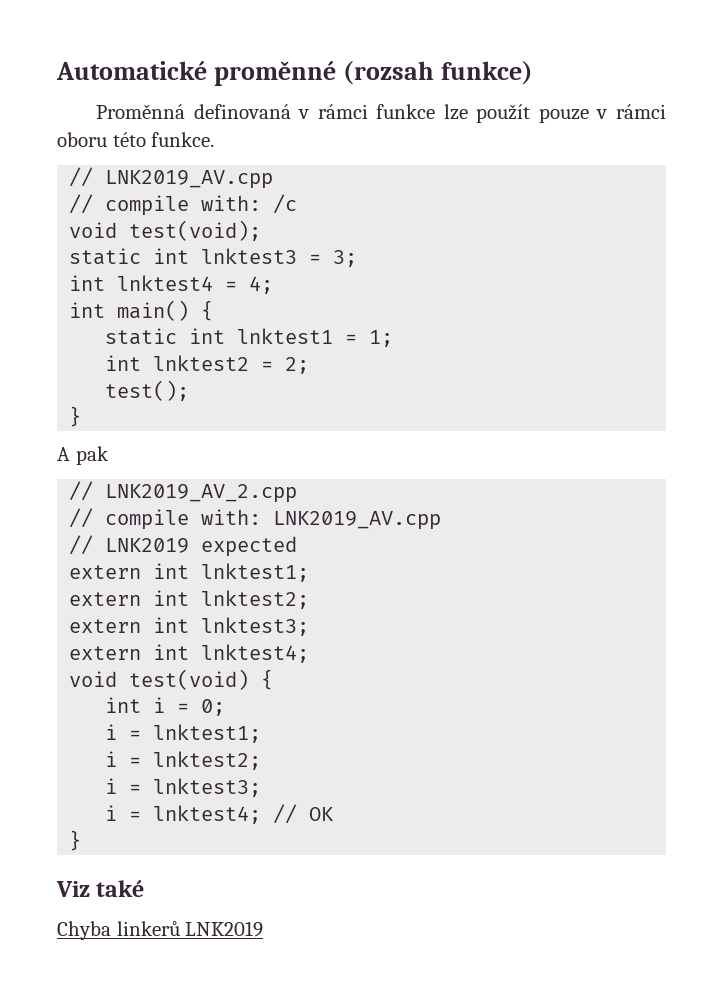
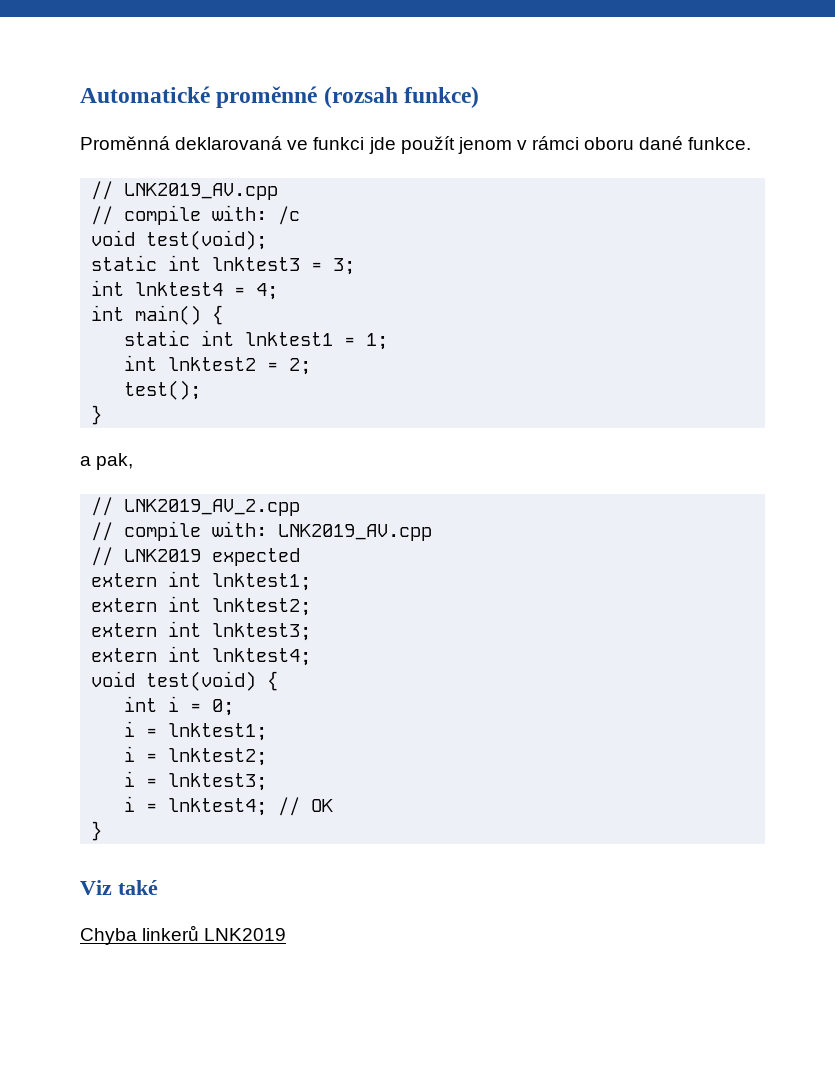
- Proměnná definovaná v rámci funkce lze použít pouze v rámci oboru této funkce.
+ Proměnná deklarovaná ve funkci jde použít jenom v rámci oboru dané funkce.
- A pak
+ a pak,

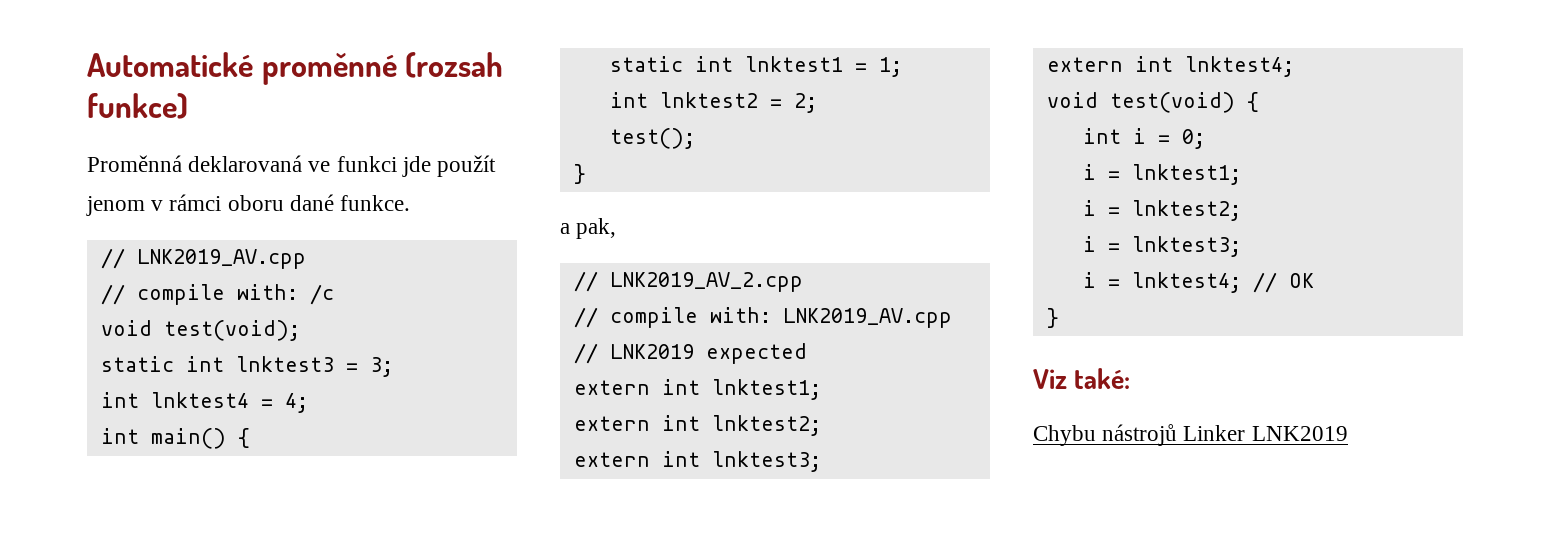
- Viz také
- Chyba linkerů LNK2019
+ Viz také:
+ Chybu nástrojů Linker LNK2019

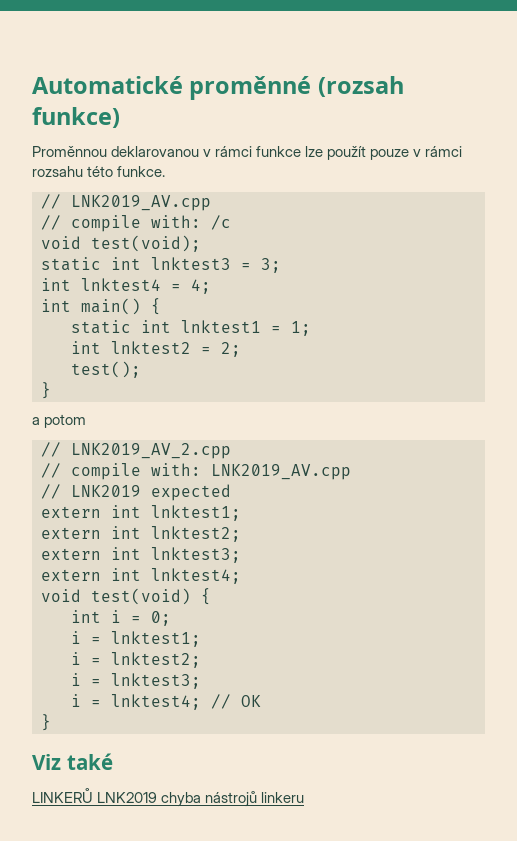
- Proměnná deklarovaná ve funkci jde použít jenom v rámci oboru dané funkce.
+ Proměnnou deklarovanou v rámci funkce lze použít pouze v rámci rozsahu této funkce.
- a pak,
+ a potom
- Viz také:
- Chybu nástrojů Linker LNK2019
+ Viz také
+ LINKERŮ LNK2019 chyba nástrojů linkeru

